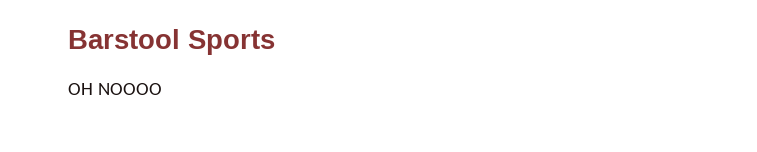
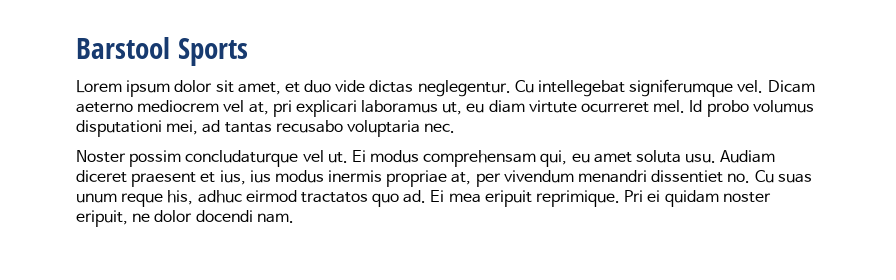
- OH NOOOO
+ Lorem ipsum dolor sit amet, et duo vide dictas neglegentur. Cu intellegebat signiferumque vel. Dicam aeterno mediocrem vel at, pri explicari laboramus ut, eu diam virtute ocurreret mel. Id probo volumus disputationi mei, ad tantas recusabo voluptaria nec.
+ Noster possim concludaturque vel ut. Ei modus comprehensam qui, eu amet soluta usu. Audiam diceret praesent et ius, ius modus inermis propriae at, per vivendum menandri dissentiet no. Cu suas unum reque his, adhuc eirmod tractatos quo ad. Ei mea eripuit reprimique. Pri ei quidam noster eripuit, ne dolor docendi nam.

